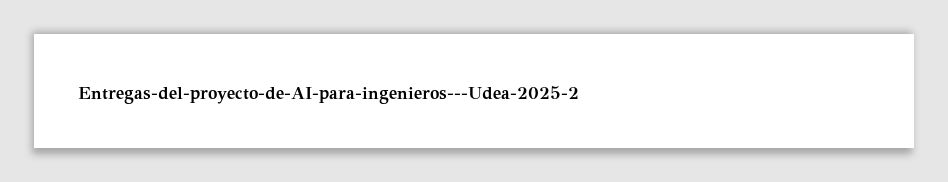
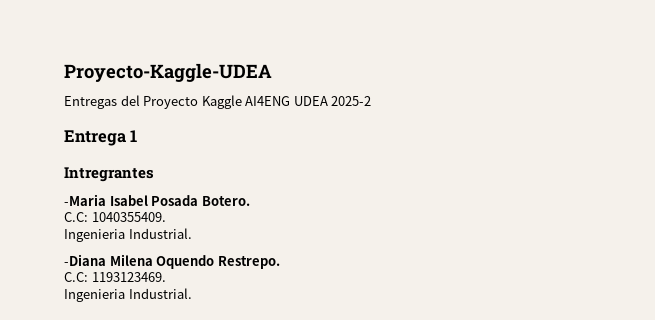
- Entregas-del-proyecto-de-AI-para-ingenieros---Udea-2025-2
+ Proyecto-Kaggle-UDEA
+ Entregas del Proyecto Kaggle AI4ENG UDEA 2025-2
+ Entrega 1
+ Intregrantes
+ -Maria Isabel Posada Botero.
+ C.C: 1040355409.
+ Ingenieria Industrial.
+ -Diana Milena Oquendo Restrepo.
+ C.C: 1193123469.
+ Ingenieria Industrial.

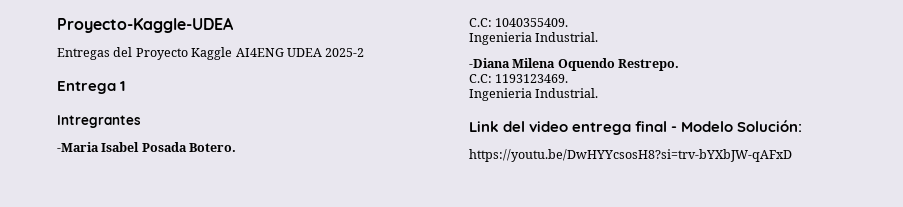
+ Link del video entrega final - Modelo Solución:
+ https://youtu.be/DwHYYcsosH8?si=trv-bYXbJW-qAFxD

